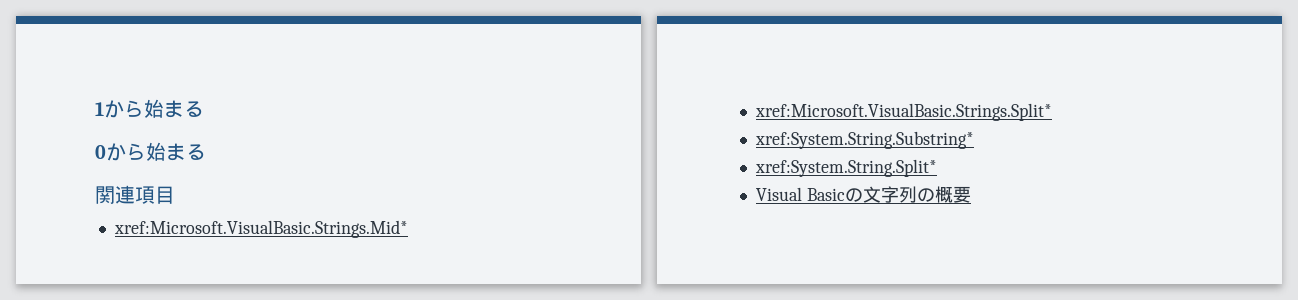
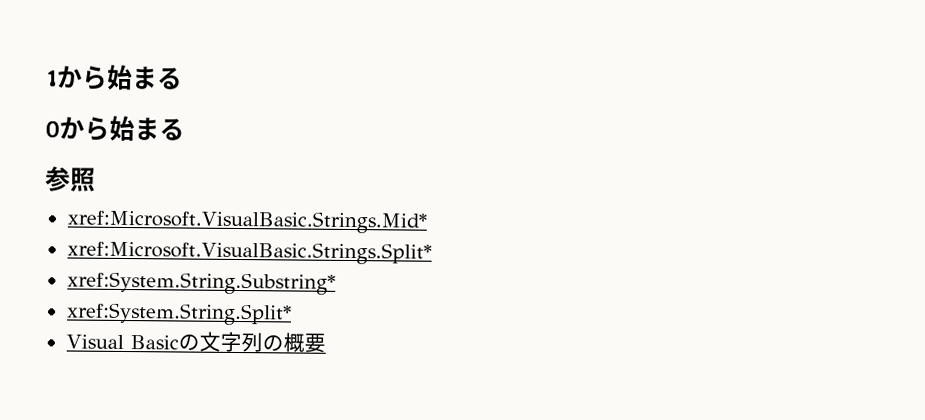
- 関連項目
+ 参照

